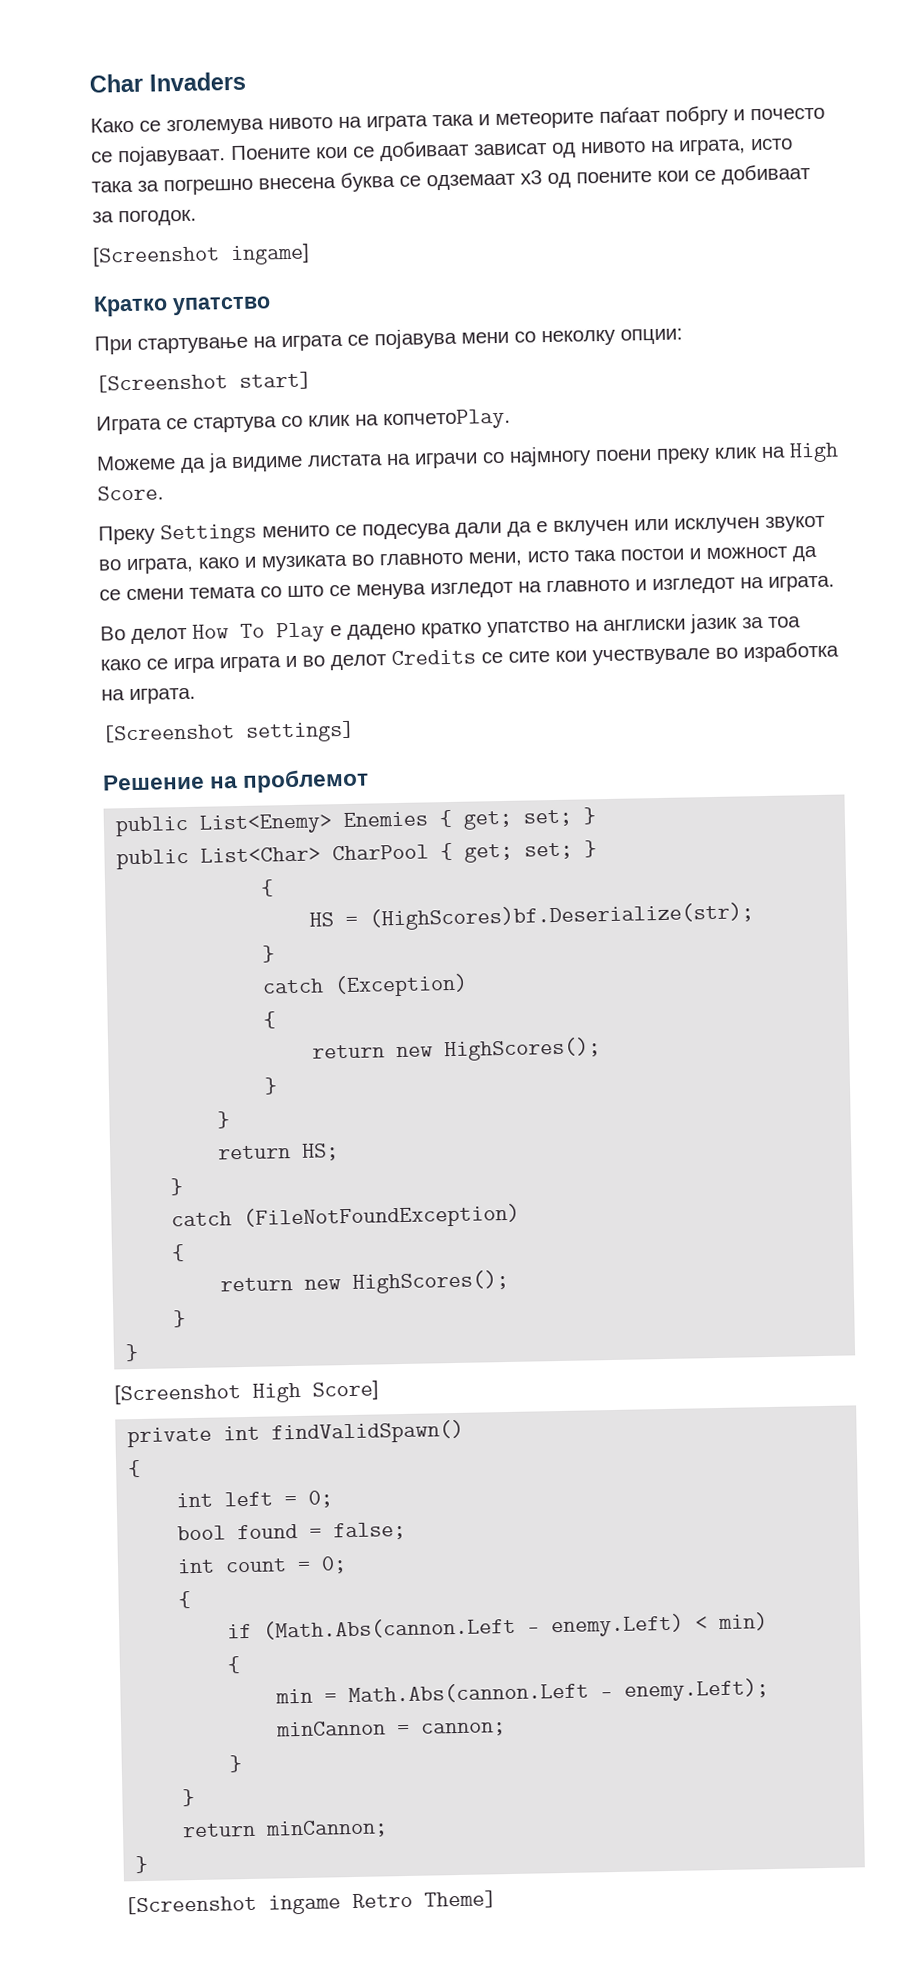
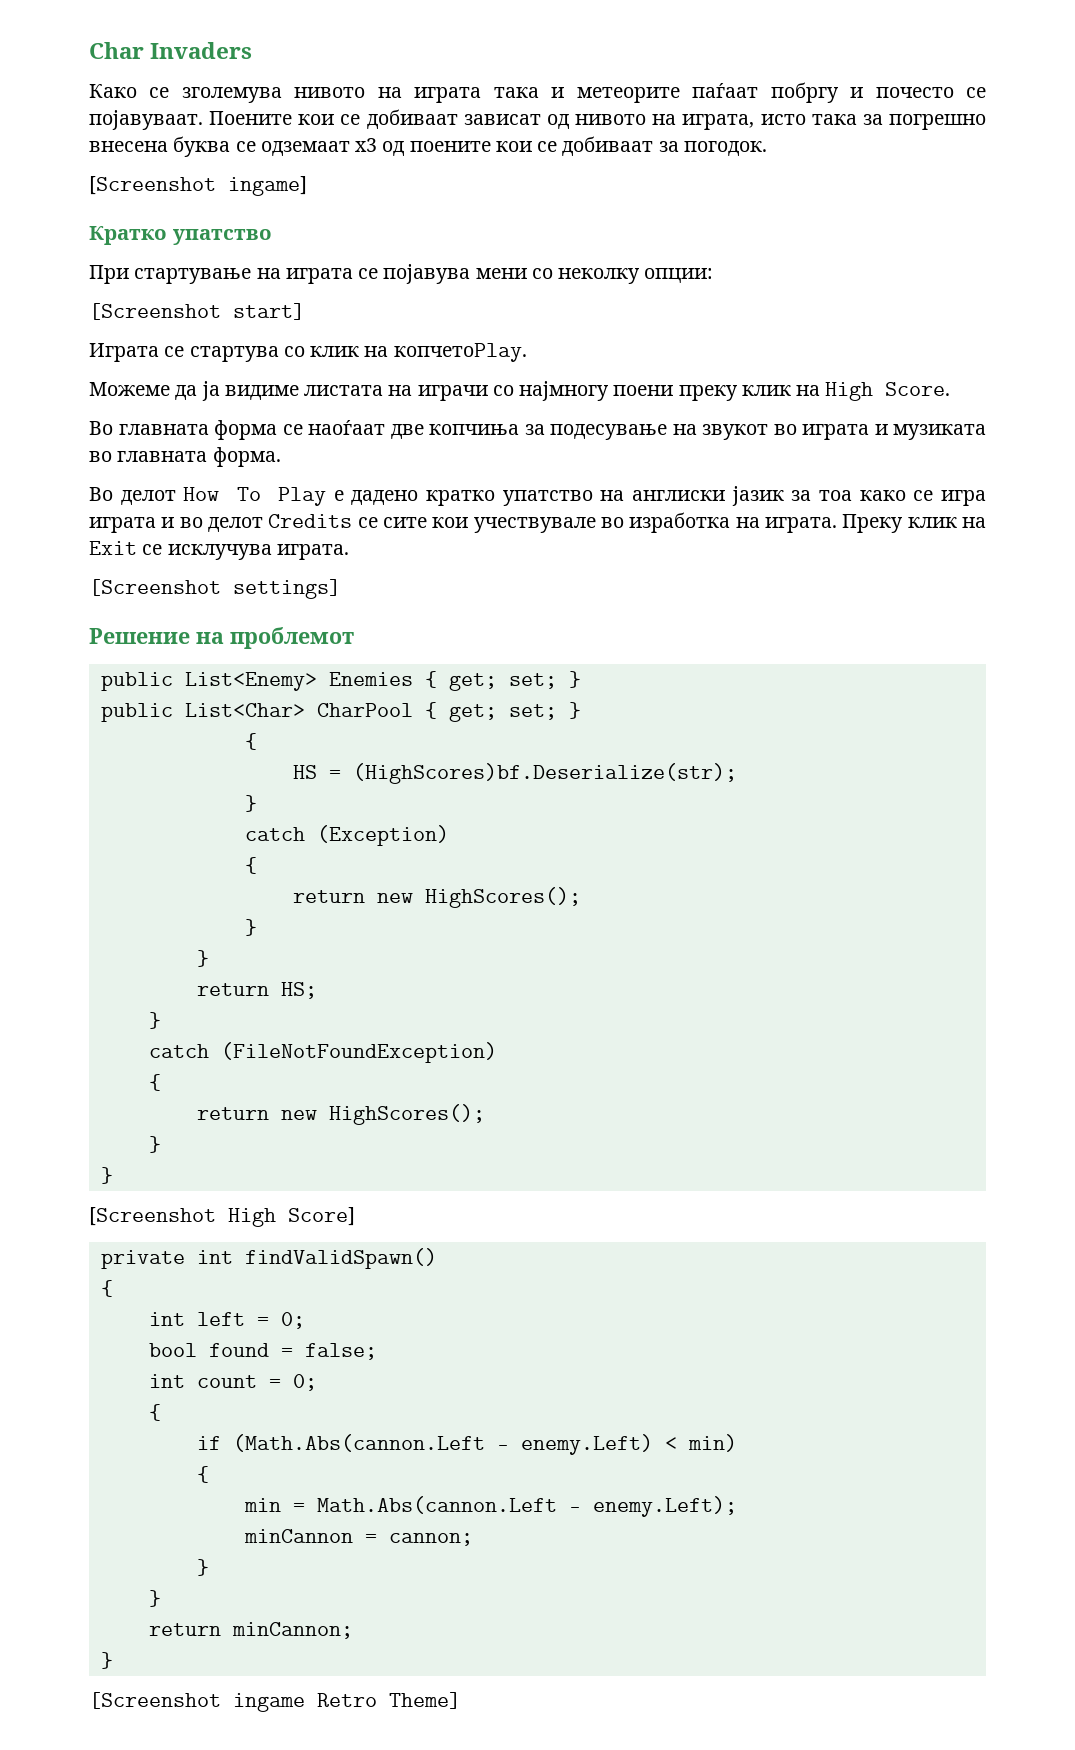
- Преку Settings менито се подесува дали да е вклучен или исклучен звукот во играта, како и музиката во главното мени, исто така постои и можност да се смени темата со што се менува изгледот на главното и изгледот на играта.
+ Во главната форма се наоѓаат две копчиња за подесување на звукот во играта и музиката во главната форма.
+ Преку клик на Exit се исклучува играта.

